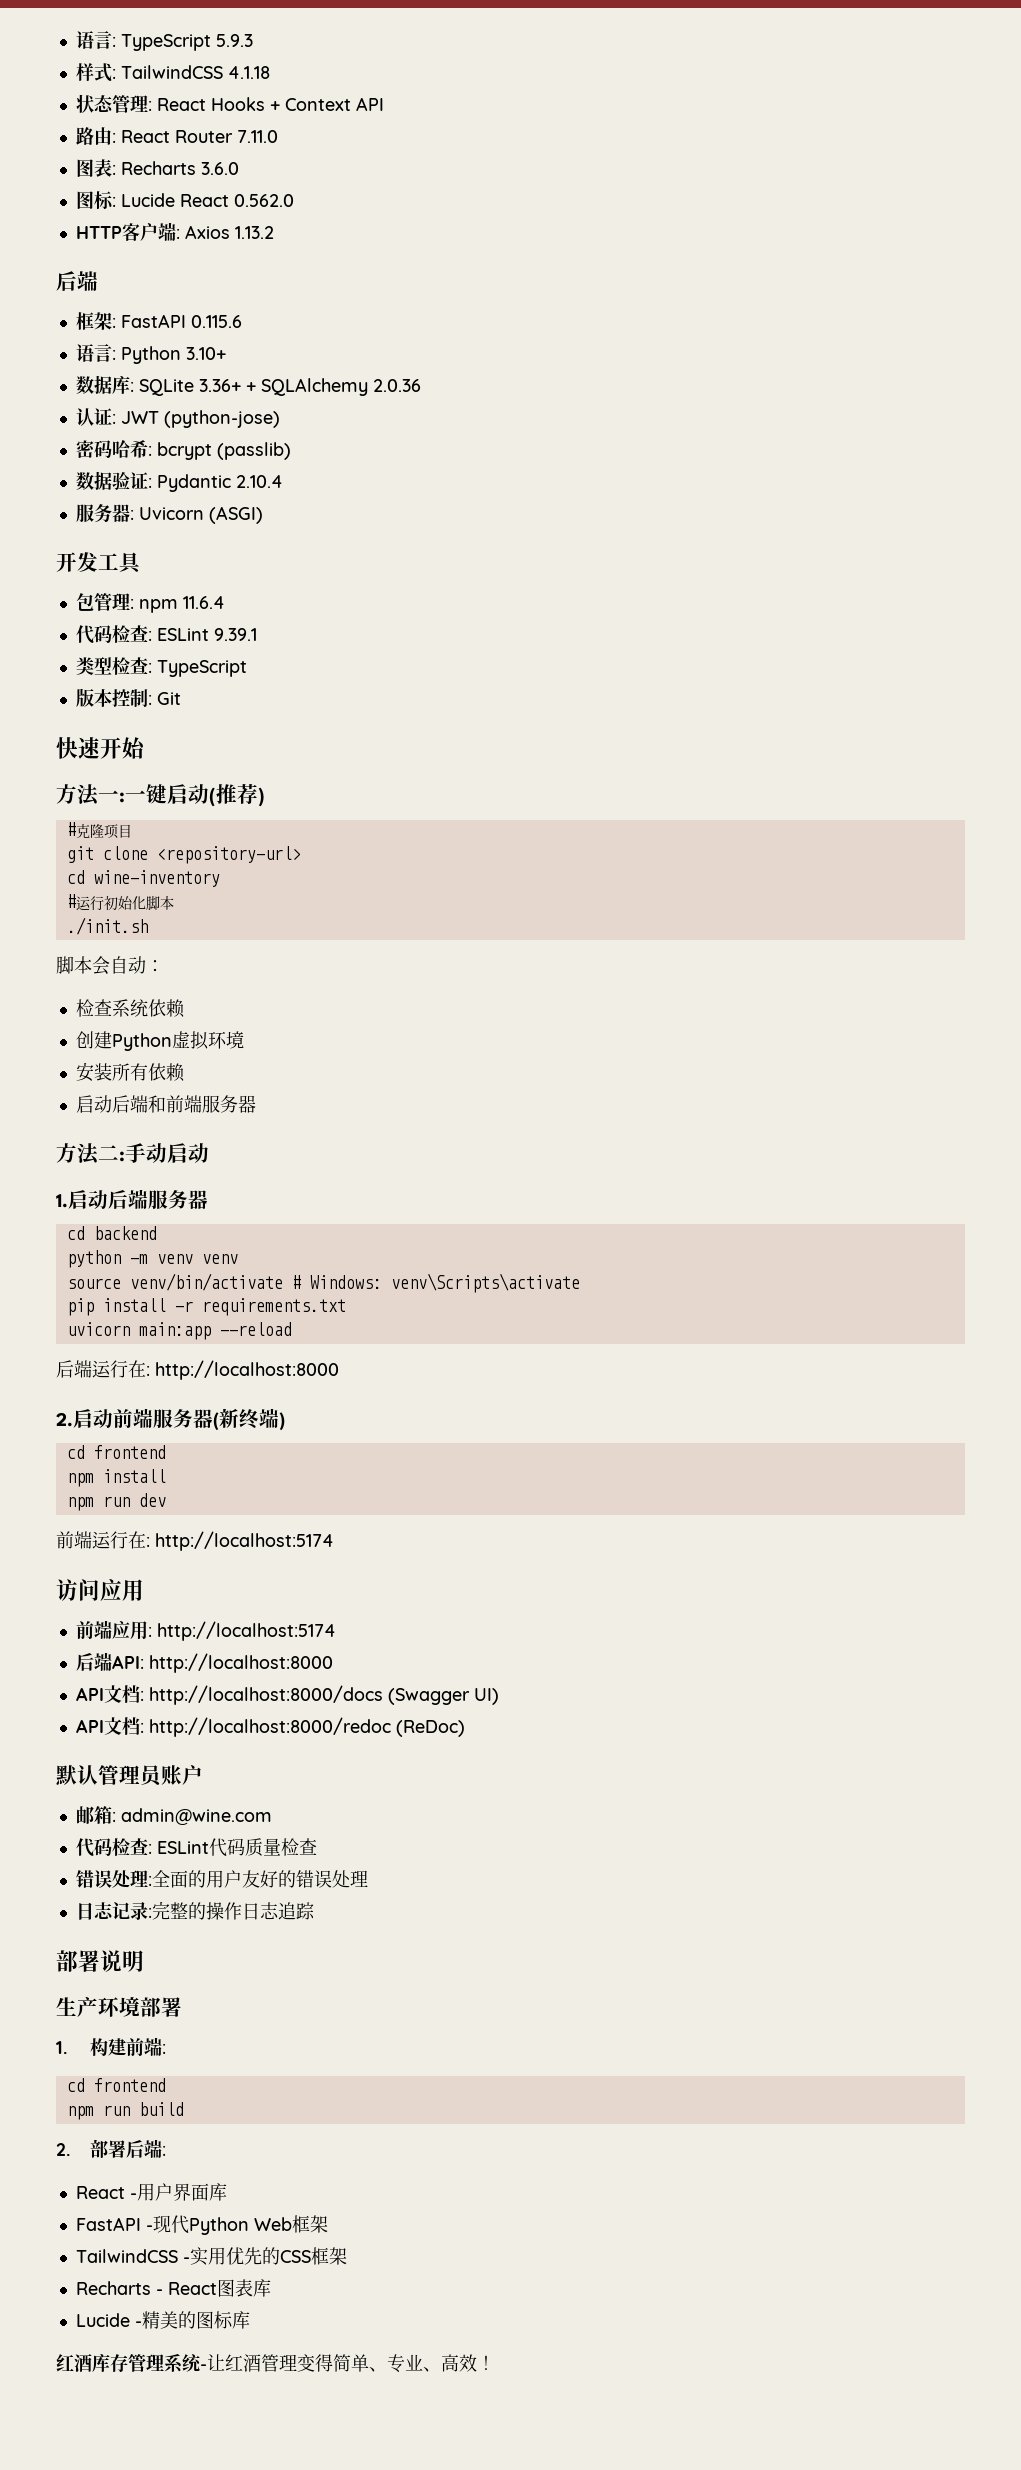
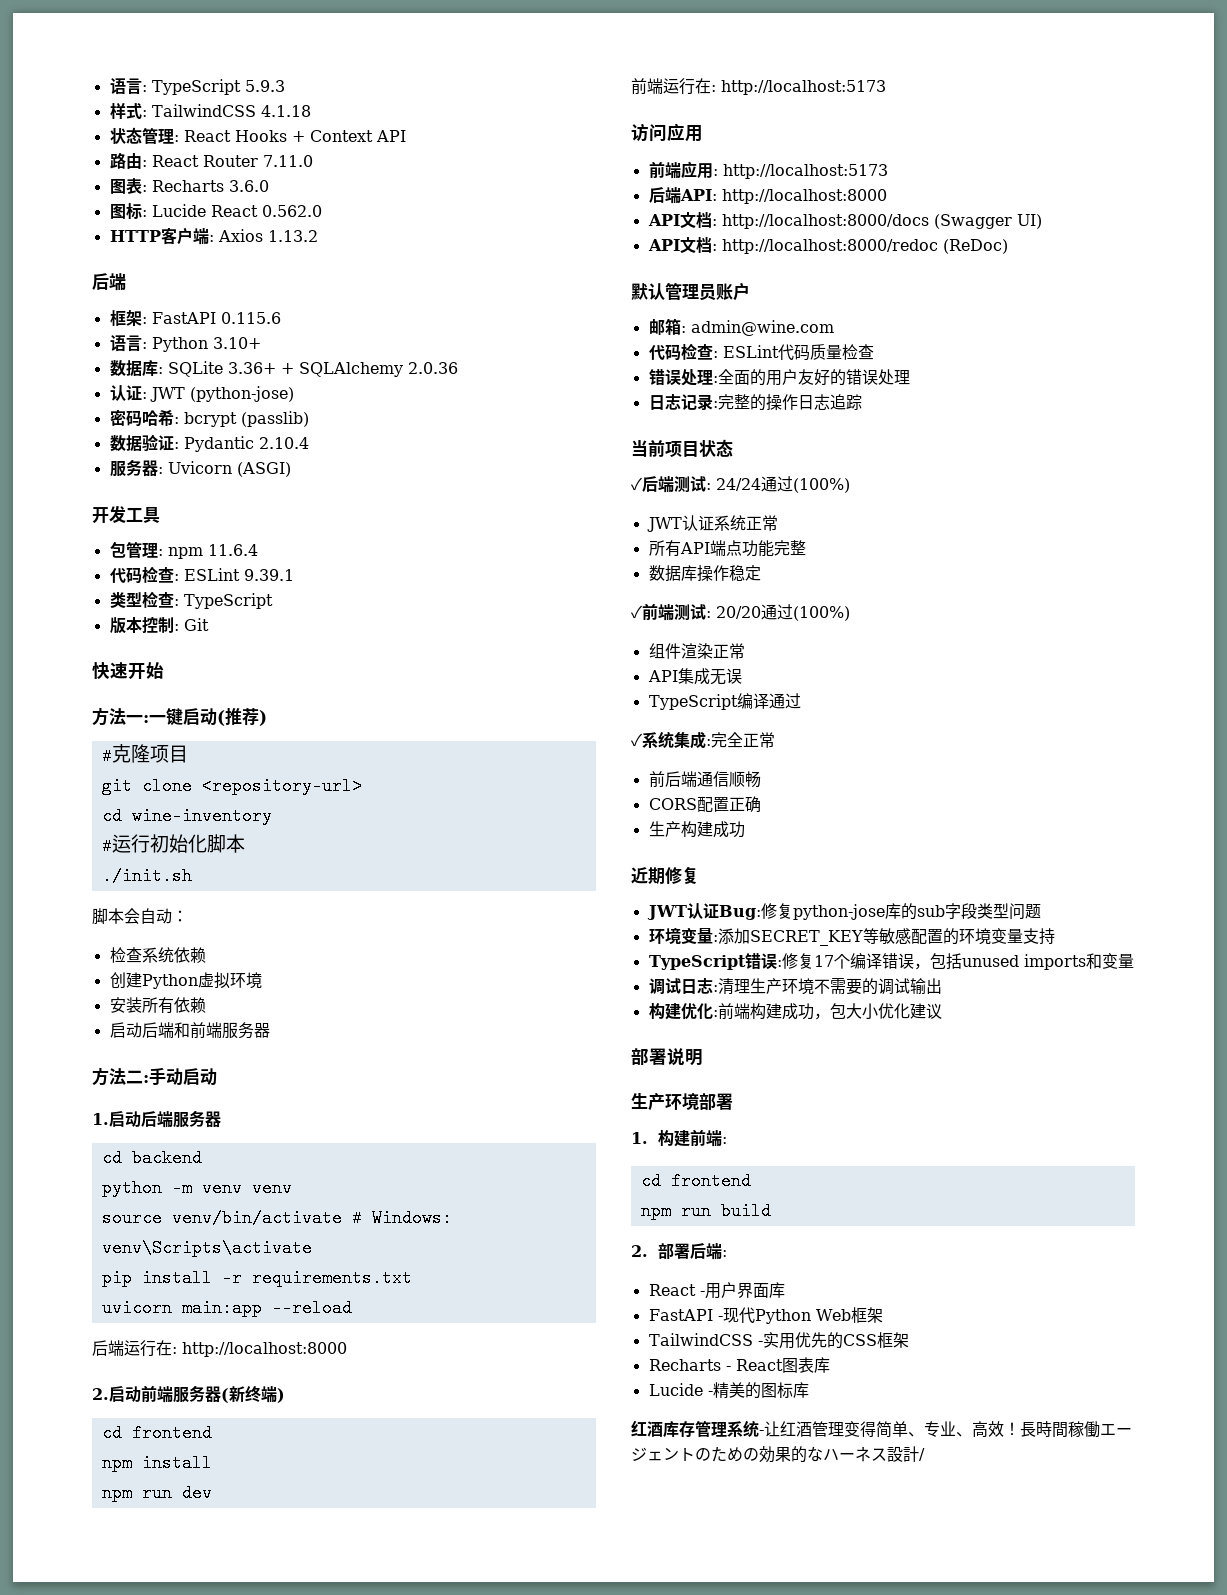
- 前端运行在: http://localhost:5174
+ 前端运行在: http://localhost:5173
- 前端应用: http://localhost:5174
+ 前端应用: http://localhost:5173
+ 当前项目状态
+ ✓后端测试: 24/24通过(100%)
+ JWT认证系统正常
+ 所有API端点功能完整
+ 数据库操作稳定
+ ✓前端测试: 20/20通过(100%)
+ 组件渲染正常
+ API集成无误
+ TypeScript编译通过
+ ✓系统集成:完全正常
+ 前后端通信顺畅
+ CORS配置正确
+ 生产构建成功
+ 近期修复
+ JWT认证Bug:修复python-jose库的sub字段类型问题
+ 环境变量:添加SECRET_KEY等敏感配置的环境变量支持
+ TypeScript错误:修复17个编译错误，包括unused imports和变量
+ 调试日志:清理生产环境不需要的调试输出
+ 构建优化:前端构建成功，包大小优化建议
+ 長時間稼働エージェントのための効果的なハーネス設計/

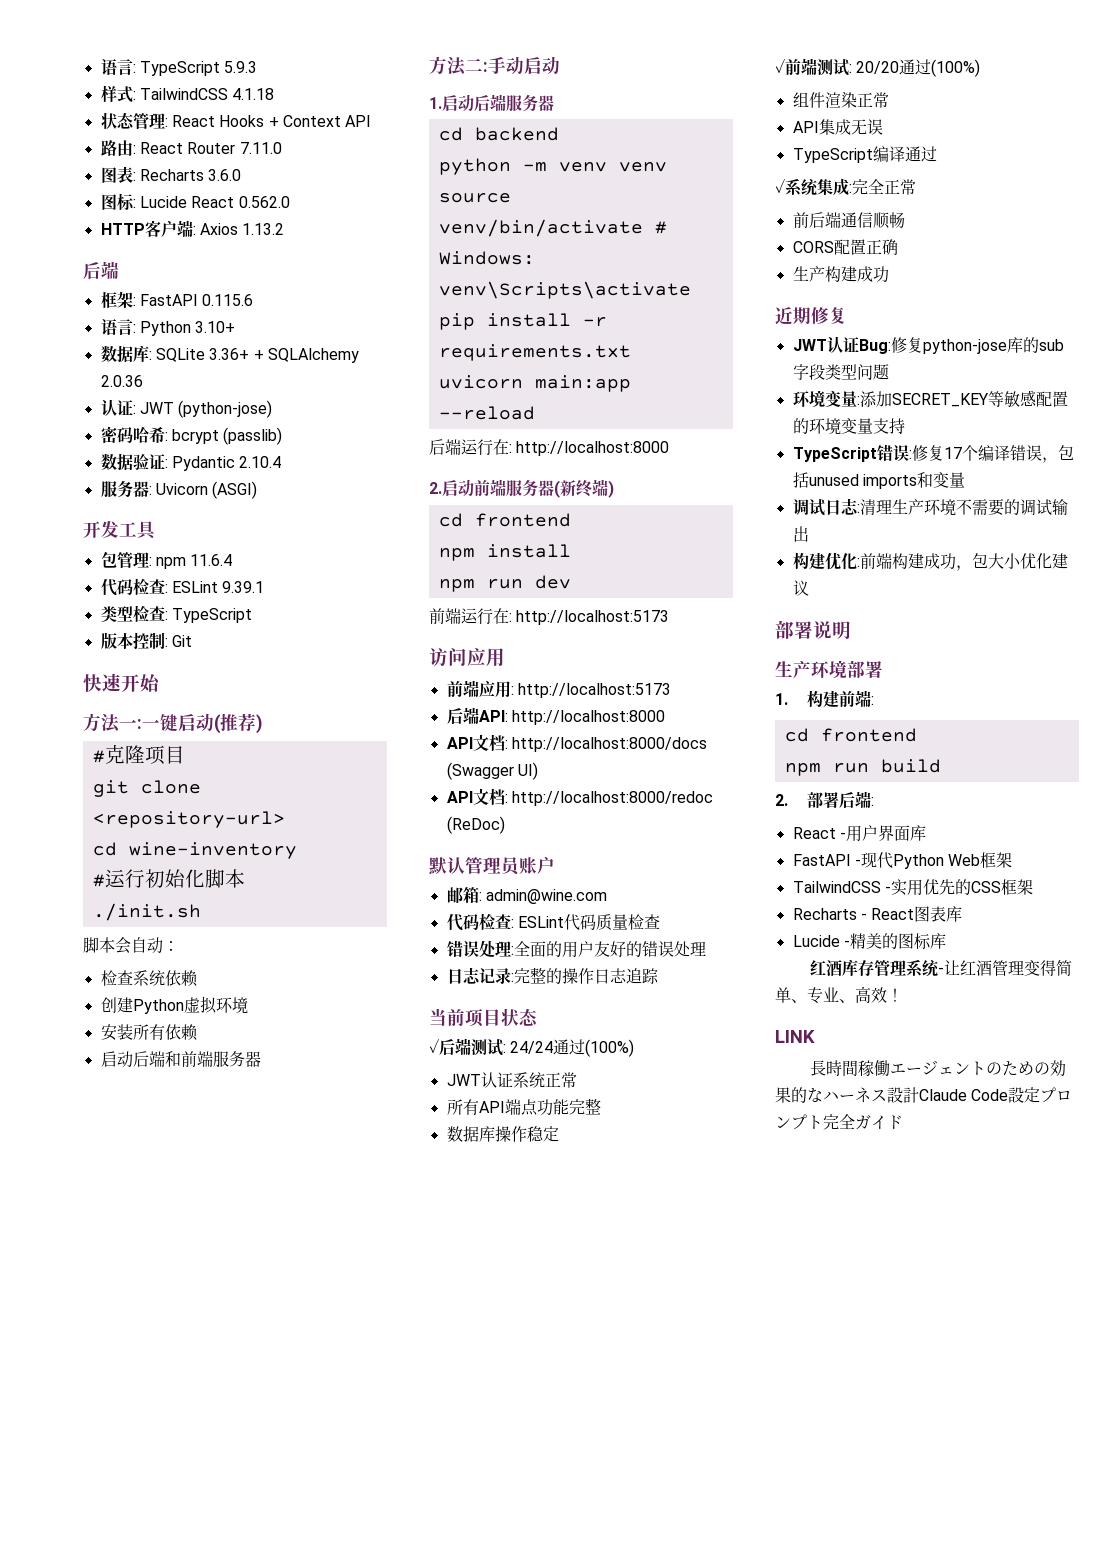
- 红酒库存管理系统-让红酒管理变得简单、专业、高效！長時間稼働エージェントのための効果的なハーネス設計/
+ 红酒库存管理系统-让红酒管理变得简单、专业、高效！
+ LINK
+ 長時間稼働エージェントのための効果的なハーネス設計Claude Code設定プロンプト完全ガイド

